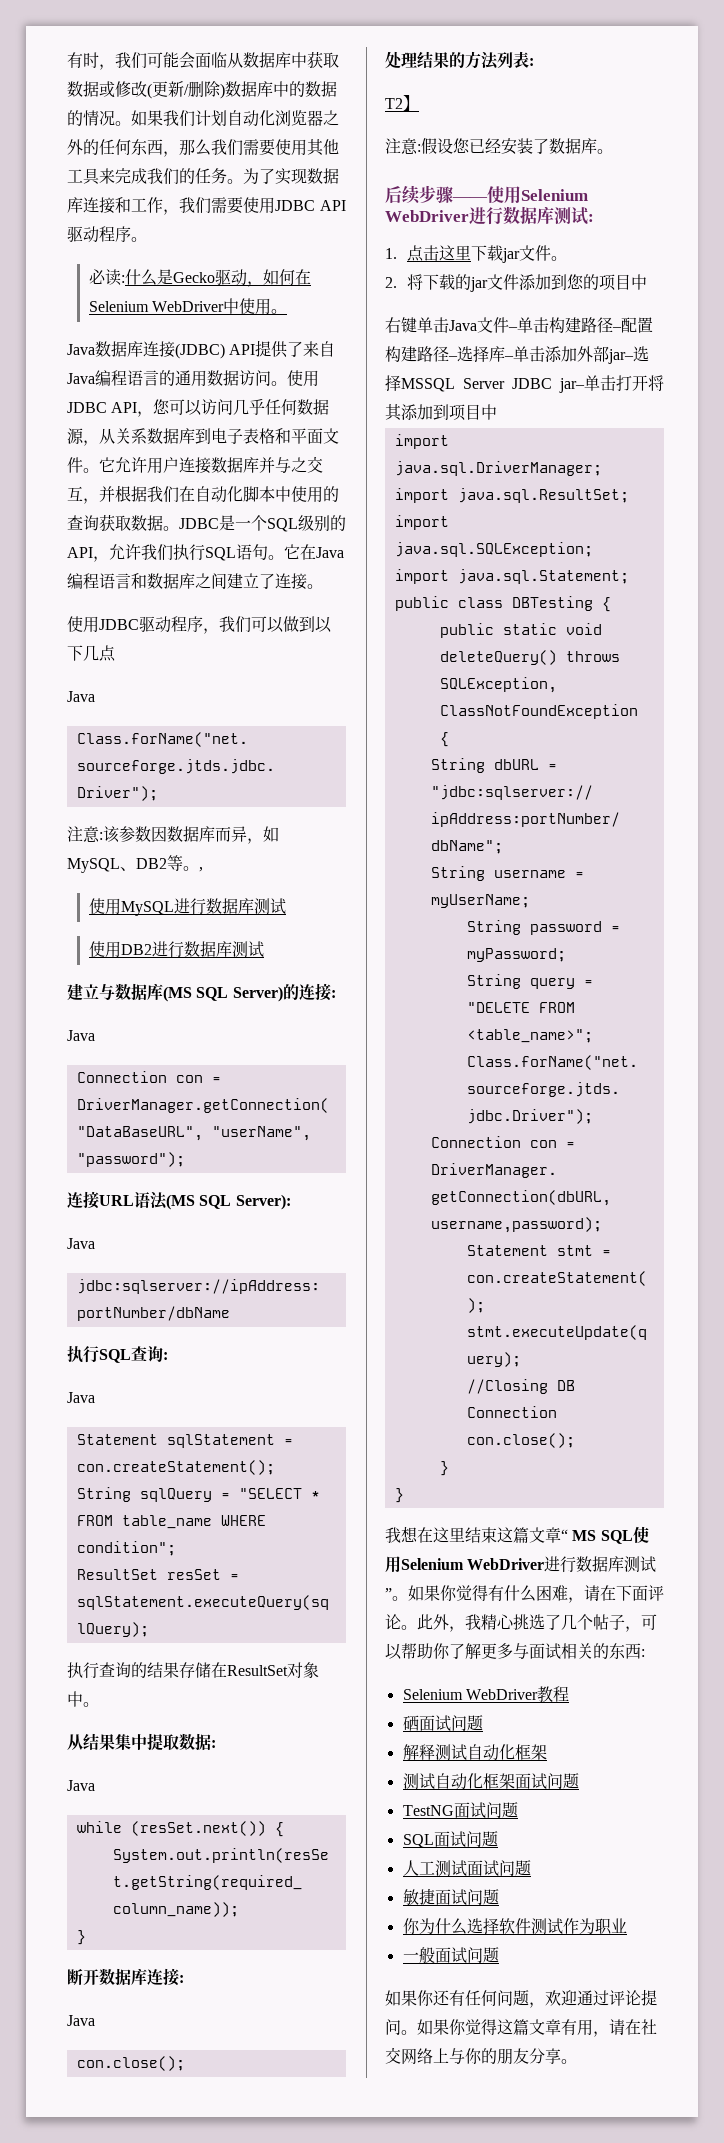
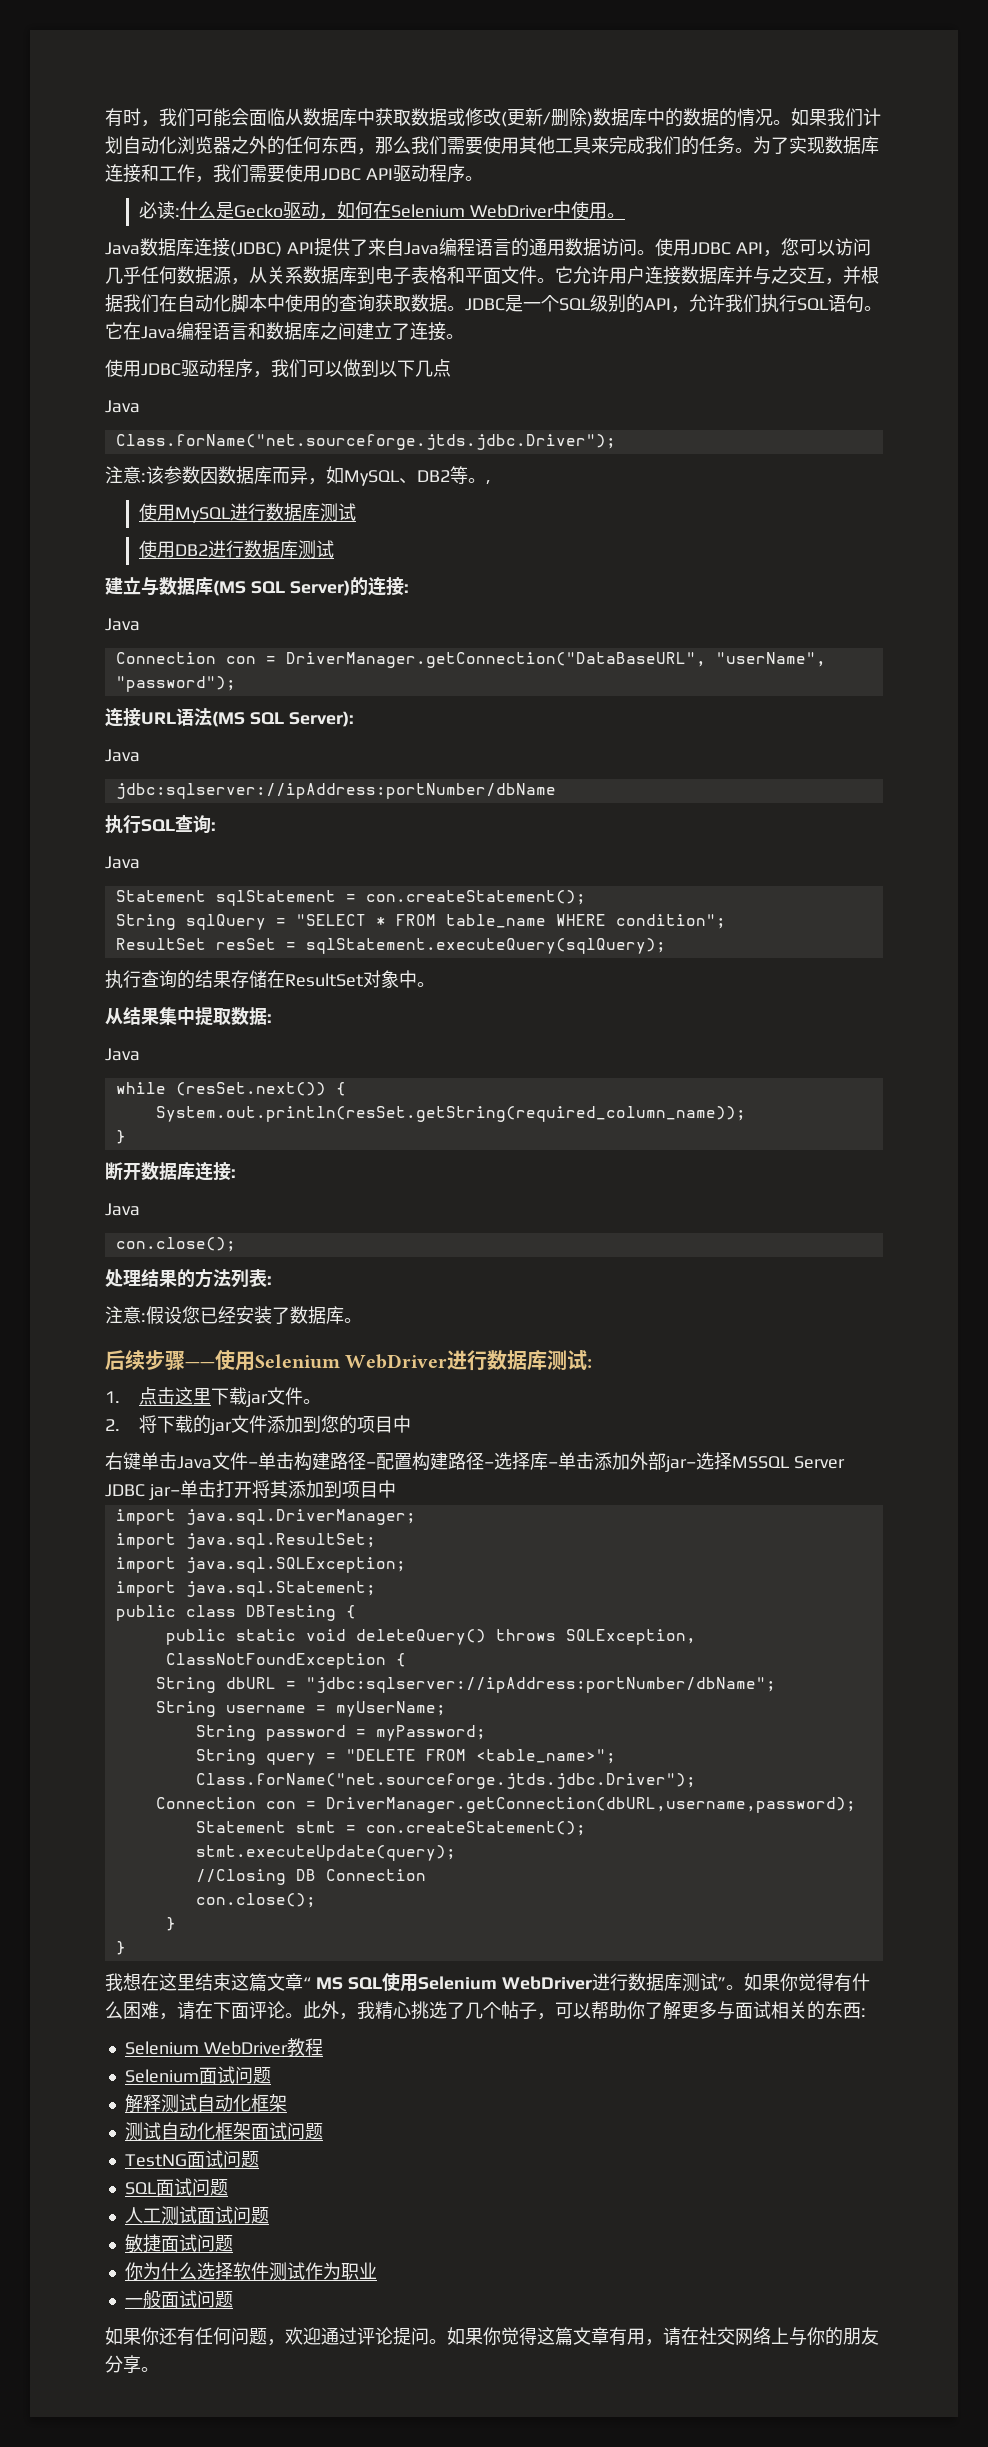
- T2】
- 硒面试问题
+ Selenium面试问题

